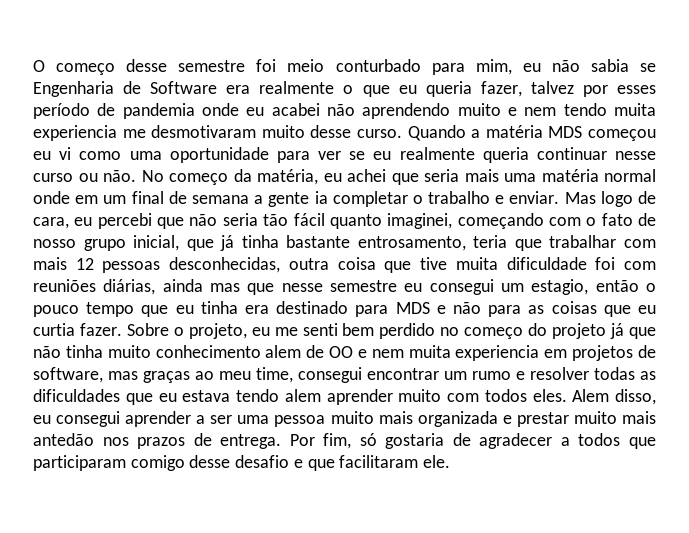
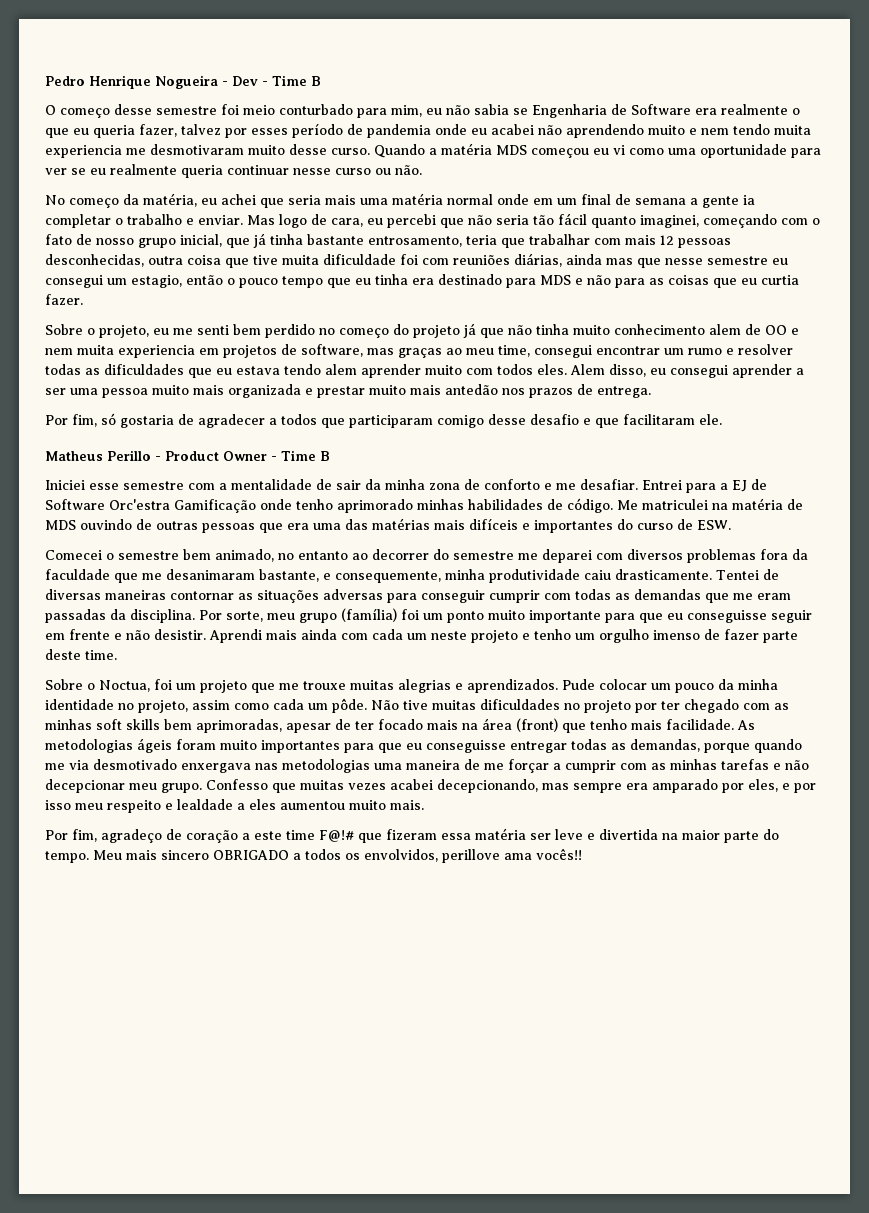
+ Pedro Henrique Nogueira - Dev - Time B
- Quando a matéria MDS começou eu vi como uma oportunidade para ver se eu realmente queria continuar nesse curso ou não. No começo da matéria, eu achei que seria mais uma matéria normal onde em um final de semana a gente ia completar o trabalho e enviar.
+ Quando a matéria MDS começou eu vi como uma oportunidade para ver se eu realmente queria continuar nesse curso ou não.
+ No começo da matéria, eu achei que seria mais uma matéria normal onde em um final de semana a gente ia completar o trabalho e enviar.
- Mas logo de cara, eu percebi que não seria tão fácil quanto imaginei, começando com o fato de nosso grupo inicial, que já tinha bastante entrosamento, teria que trabalhar com mais 12 pessoas desconhecidas, outra coisa que tive muita dificuldade foi com reuniões diárias, ainda mas que nesse semestre eu consegui um estagio, então o pouco tempo que eu tinha era destinado para MDS e não para as coisas que eu curtia fazer. Sobre o projeto, eu me senti bem perdido no começo do projeto já que não tinha muito conhecimento alem de OO e nem muita experiencia em projetos de software, mas graças ao meu time, consegui encontrar um rumo e resolver todas as dificuldades que eu estava tendo alem aprender muito com todos eles.
+ Mas logo de cara, eu percebi que não seria tão fácil quanto imaginei, começando com o fato de nosso grupo inicial, que já tinha bastante entrosamento, teria que trabalhar com mais 12 pessoas desconhecidas, outra coisa que tive muita dificuldade foi com reuniões diárias, ainda mas que nesse semestre eu consegui um estagio, então o pouco tempo que eu tinha era destinado para MDS e não para as coisas que eu curtia fazer.
+ Sobre o projeto, eu me senti bem perdido no começo do projeto já que não tinha muito conhecimento alem de OO e nem muita experiencia em projetos de software, mas graças ao meu time, consegui encontrar um rumo e resolver todas as dificuldades que eu estava tendo alem aprender muito com todos eles.
- Alem disso, eu consegui aprender a ser uma pessoa muito mais organizada e prestar muito mais antedão nos prazos de entrega. Por fim, só gostaria de agradecer a todos que participaram comigo desse desafio e que facilitaram ele.
+ Alem disso, eu consegui aprender a ser uma pessoa muito mais organizada e prestar muito mais antedão nos prazos de entrega.
+ Por fim, só gostaria de agradecer a todos que participaram comigo desse desafio e que facilitaram ele.
+ Matheus Perillo - Product Owner - Time B
+ Iniciei esse semestre com a mentalidade de sair da minha zona de conforto e me desafiar. Entrei para a EJ de Software Orc'estra Gamificação onde tenho aprimorado minhas habilidades de código. Me matriculei na matéria de MDS ouvindo de outras pessoas que era uma das matérias mais difíceis e importantes do curso de ESW.
+ Comecei o semestre bem animado, no entanto ao decorrer do semestre me deparei com diversos problemas fora da faculdade que me desanimaram bastante, e consequemente, minha produtividade caiu drasticamente. Tentei de diversas maneiras contornar as situações adversas para conseguir cumprir com todas as demandas que me eram passadas da disciplina. Por sorte, meu grupo (família) foi um ponto muito importante para que eu conseguisse seguir em frente e não desistir. Aprendi mais ainda com cada um neste projeto e tenho um orgulho imenso de fazer parte deste time.
+ Sobre o Noctua, foi um projeto que me trouxe muitas alegrias e aprendizados. Pude colocar um pouco da minha identidade no projeto, assim como cada um pôde. Não tive muitas dificuldades no projeto por ter chegado com as minhas soft skills bem aprimoradas, apesar de ter focado mais na área (front) que tenho mais facilidade. As metodologias ágeis foram muito importantes para que eu conseguisse entregar todas as demandas, porque quando me via desmotivado enxergava nas metodologias uma maneira de me forçar a cumprir com as minhas tarefas e não decepcionar meu grupo. Confesso que muitas vezes acabei decepcionando, mas sempre era amparado por eles, e por isso meu respeito e lealdade a eles aumentou muito mais.
+ Por fim, agradeço de coração a este time F@!# que fizeram essa matéria ser leve e divertida na maior parte do tempo. Meu mais sincero OBRIGADO a todos os envolvidos, perillove ama vocês!!

